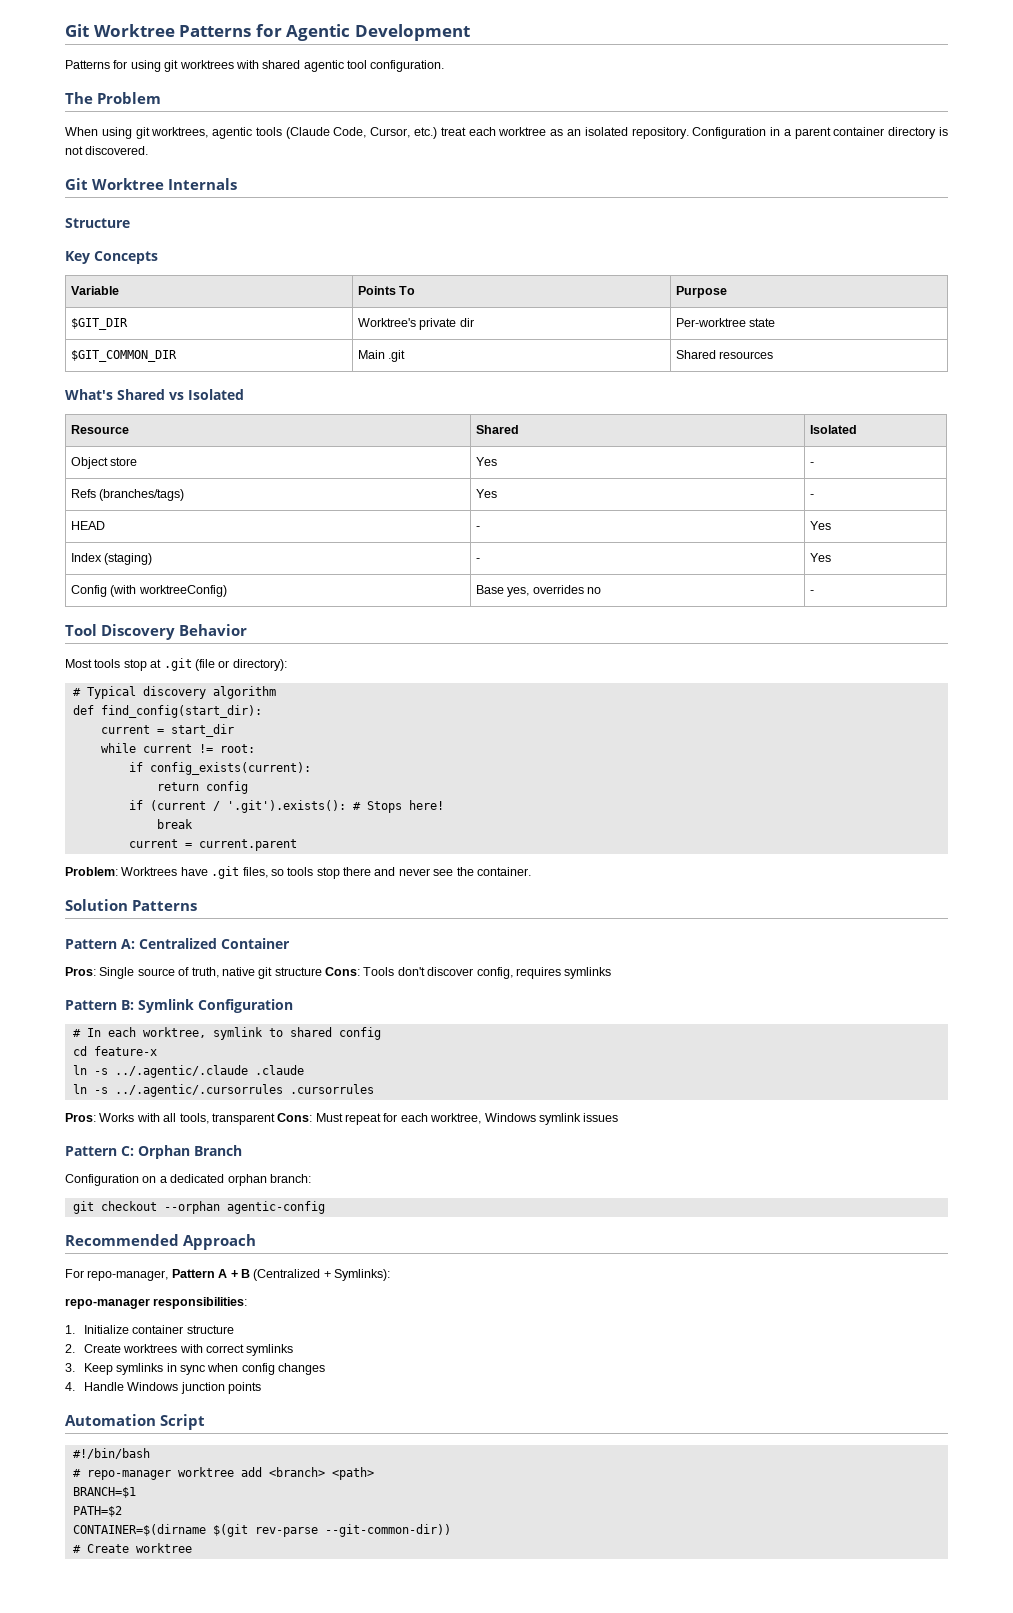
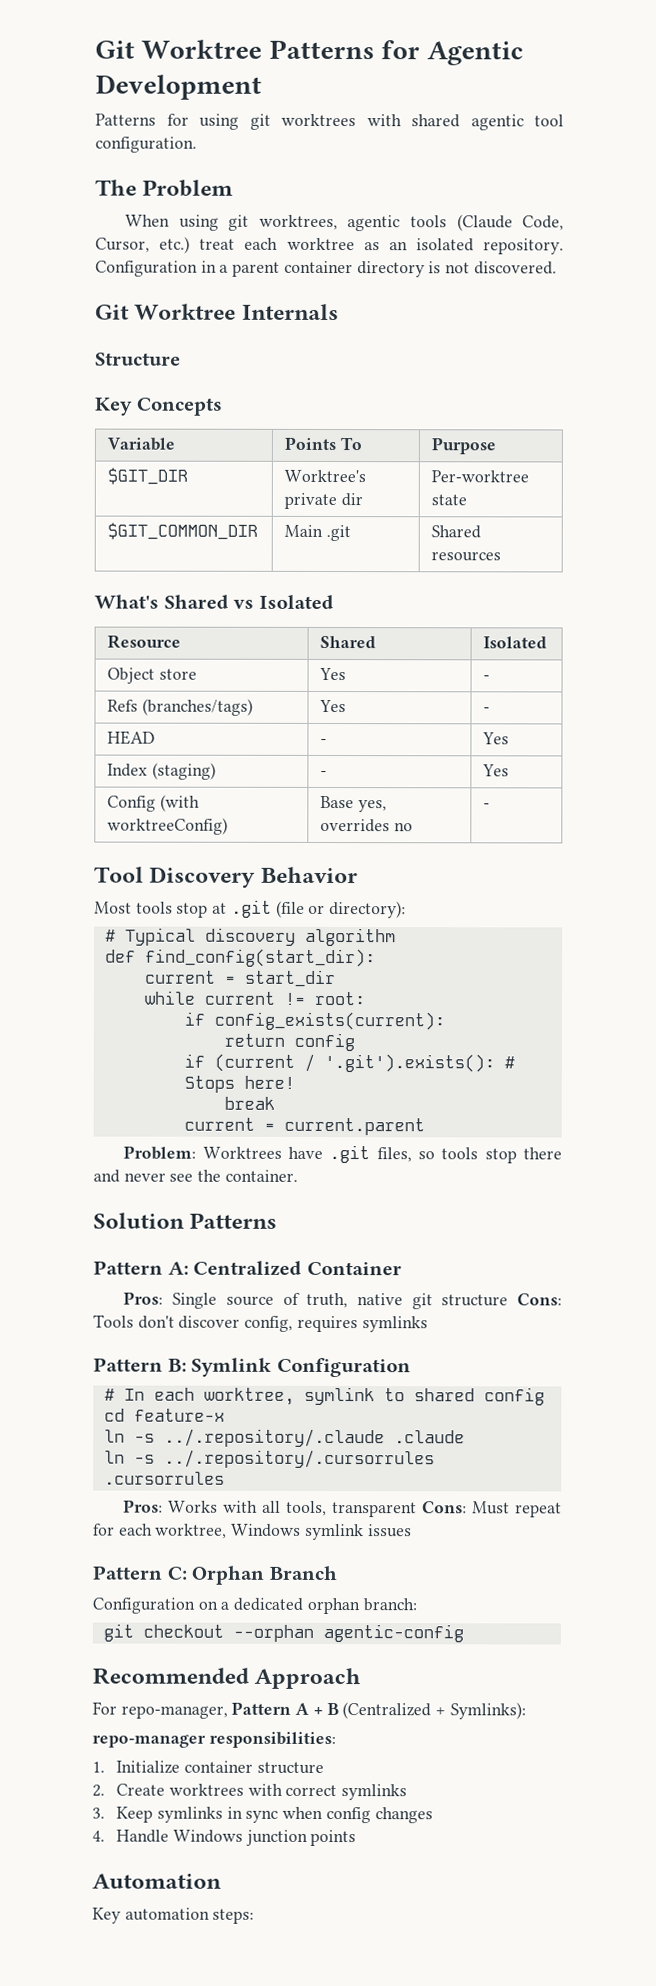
- ln -s ../.agentic/.claude .claude
+ ln -s ../.repository/.claude .claude
- ln -s ../.agentic/.cursorrules .cursorrules
+ ln -s ../.repository/.cursorrules .cursorrules
- Automation Script
- #!/bin/bash
- # repo-manager worktree add <branch> <path>
- BRANCH=$1
- PATH=$2
- CONTAINER=$(dirname $(git rev-parse --git-common-dir))
- # Create worktree
+ Automation
+ Key automation steps:

